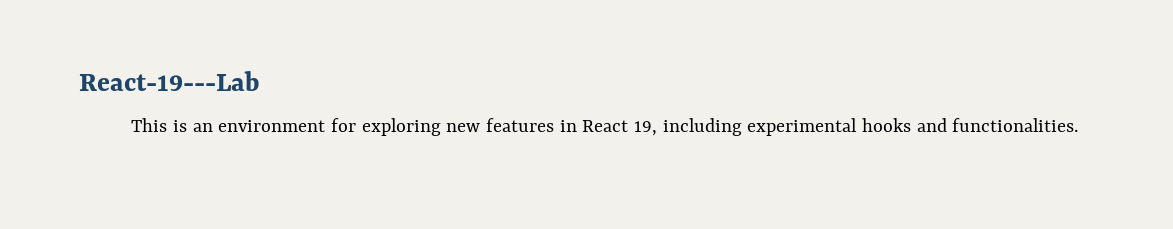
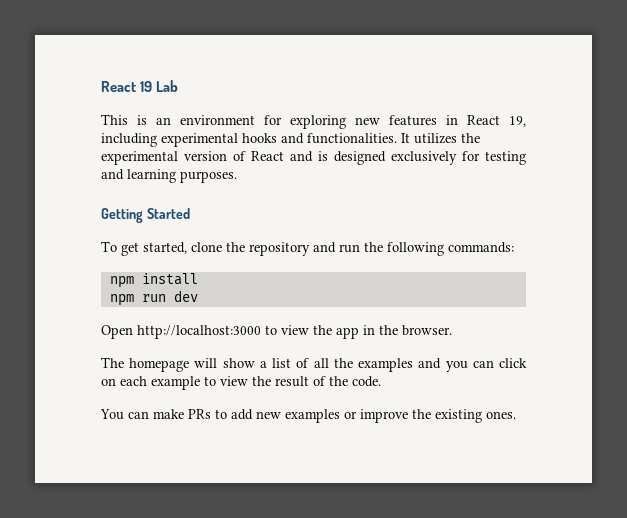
- React-19---Lab
+ React 19 Lab
+ It utilizes the experimental version of React and is designed exclusively for testing and learning purposes.
+ Getting Started
+ To get started, clone the repository and run the following commands:
+ npm install
+ npm run dev
+ Open http://localhost:3000 to view the app in the browser.
+ The homepage will show a list of all the examples and you can click on each example to view the result of the code.
+ You can make PRs to add new examples or improve the existing ones.

